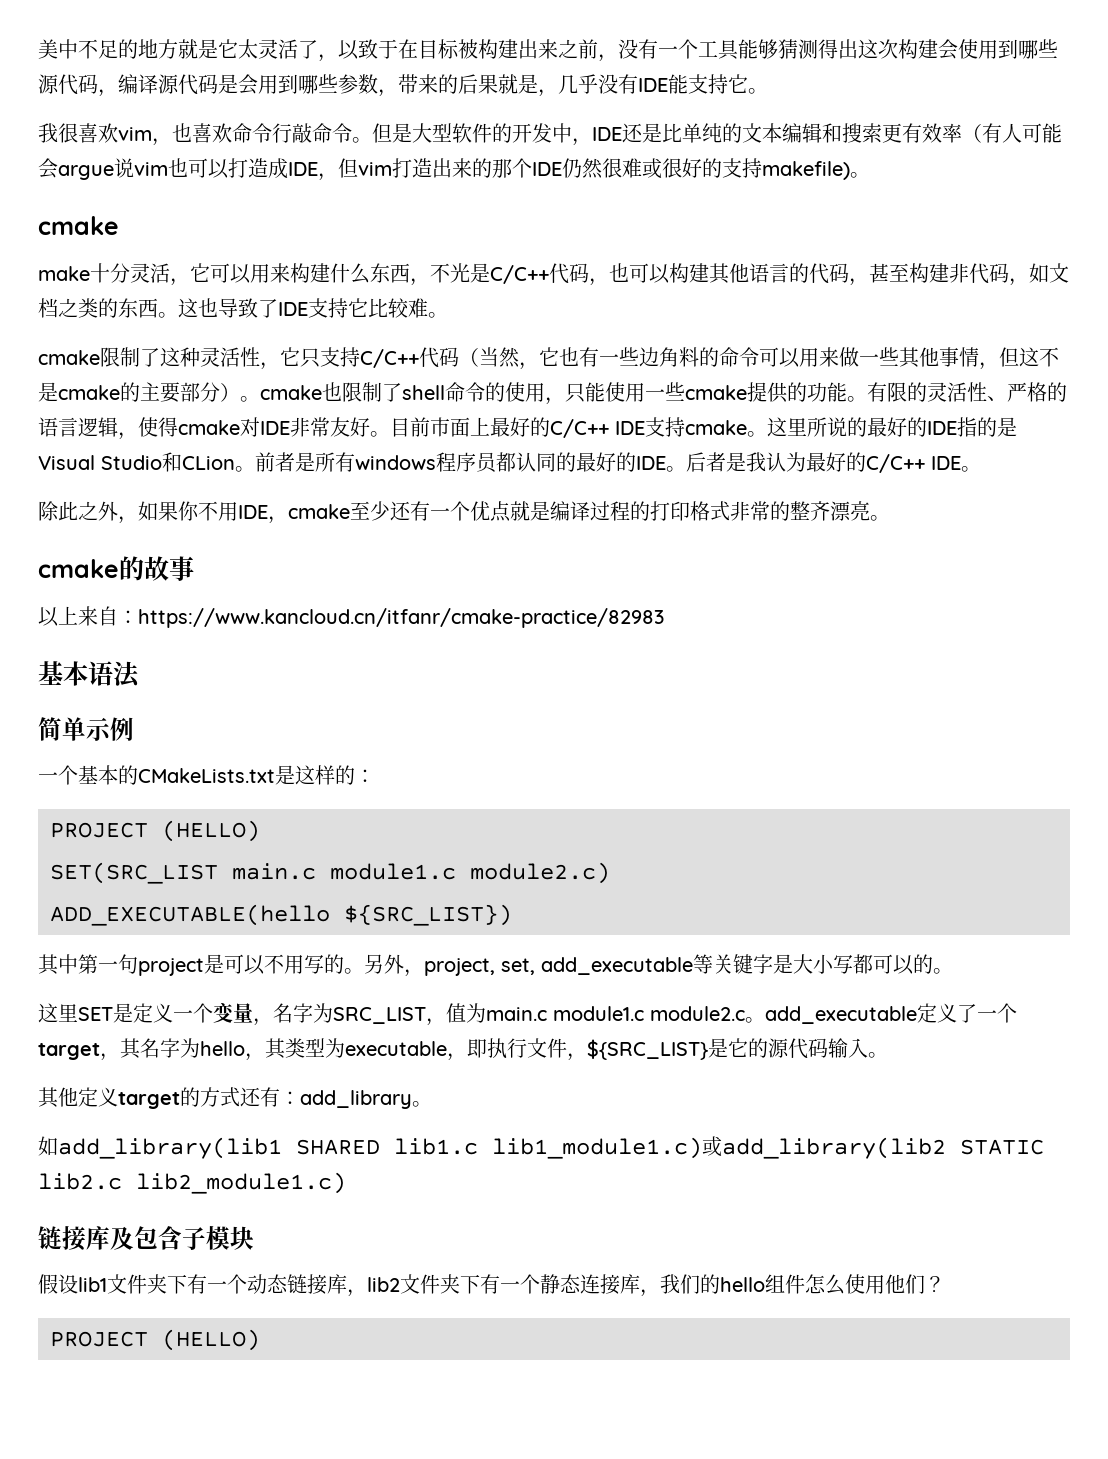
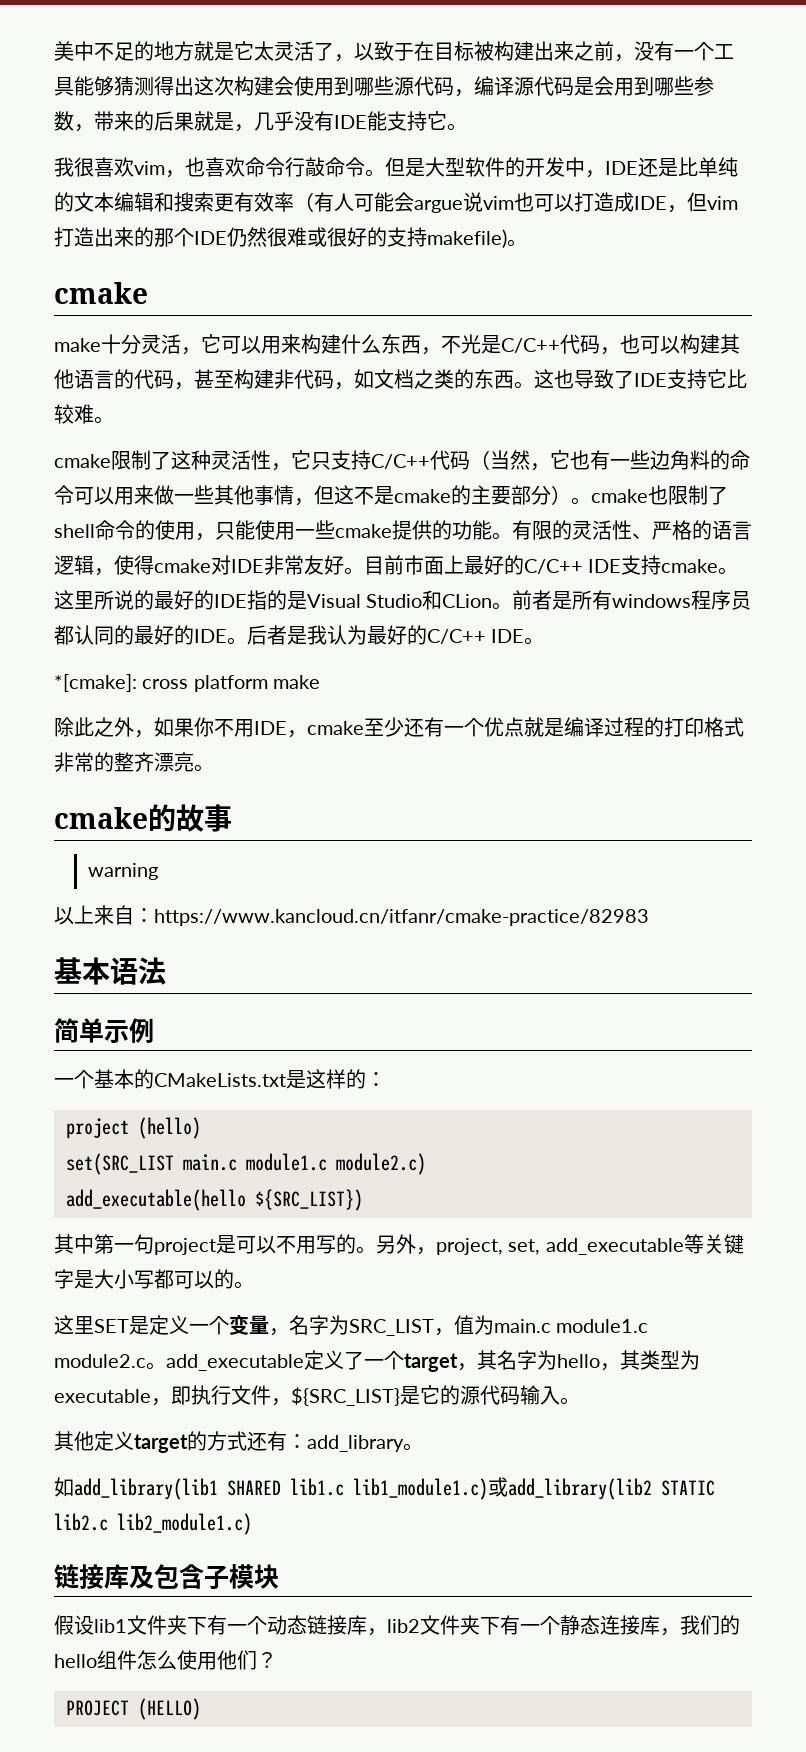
+ *[cmake]: cross platform make
+ warning
  一个基本的CMakeLists.txt是这样的：
- PROJECT (HELLO)
- SET(SRC_LIST main.c module1.c module2.c)
+ project (hello)
+ set(SRC_LIST main.c module1.c module2.c)
- ADD_EXECUTABLE(hello ${SRC_LIST})
+ add_executable(hello ${SRC_LIST})

